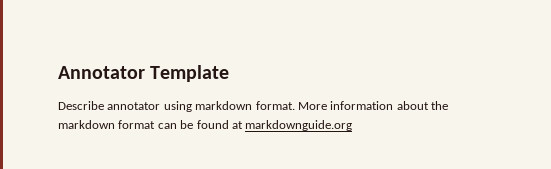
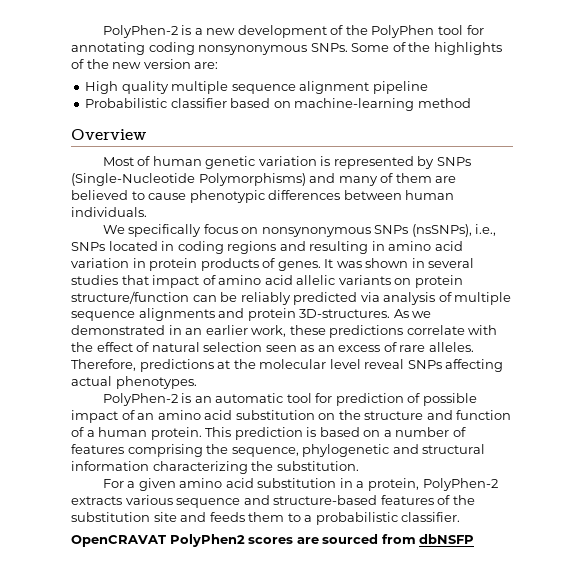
- Annotator Template
- Describe annotator using markdown format. More information about the markdown format can be found at markdownguide.org
+ PolyPhen-2 is a new development of the PolyPhen tool for annotating coding nonsynonymous SNPs. Some of the highlights of the new version are:
+ High quality multiple sequence alignment pipeline
+ Probabilistic classifier based on machine-learning method
+ Overview
+ Most of human genetic variation is represented by SNPs (Single-Nucleotide Polymorphisms) and many of them are believed to cause phenotypic differences between human individuals.
+ We specifically focus on nonsynonymous SNPs (nsSNPs), i.e., SNPs located in coding regions and resulting in amino acid variation in protein products of genes. It was shown in several studies that impact of amino acid allelic variants on protein structure/function can be reliably predicted via analysis of multiple sequence alignments and protein 3D-structures. As we demonstrated in an earlier work, these predictions correlate with the effect of natural selection seen as an excess of rare alleles. Therefore, predictions at the molecular level reveal SNPs affecting actual phenotypes.
+ PolyPhen-2 is an automatic tool for prediction of possible impact of an amino acid substitution on the structure and function of a human protein. This prediction is based on a number of features comprising the sequence, phylogenetic and structural information characterizing the substitution.
+ For a given amino acid substitution in a protein, PolyPhen-2 extracts various sequence and structure-based features of the substitution site and feeds them to a probabilistic classifier.
+ OpenCRAVAT PolyPhen2 scores are sourced from dbNSFP

